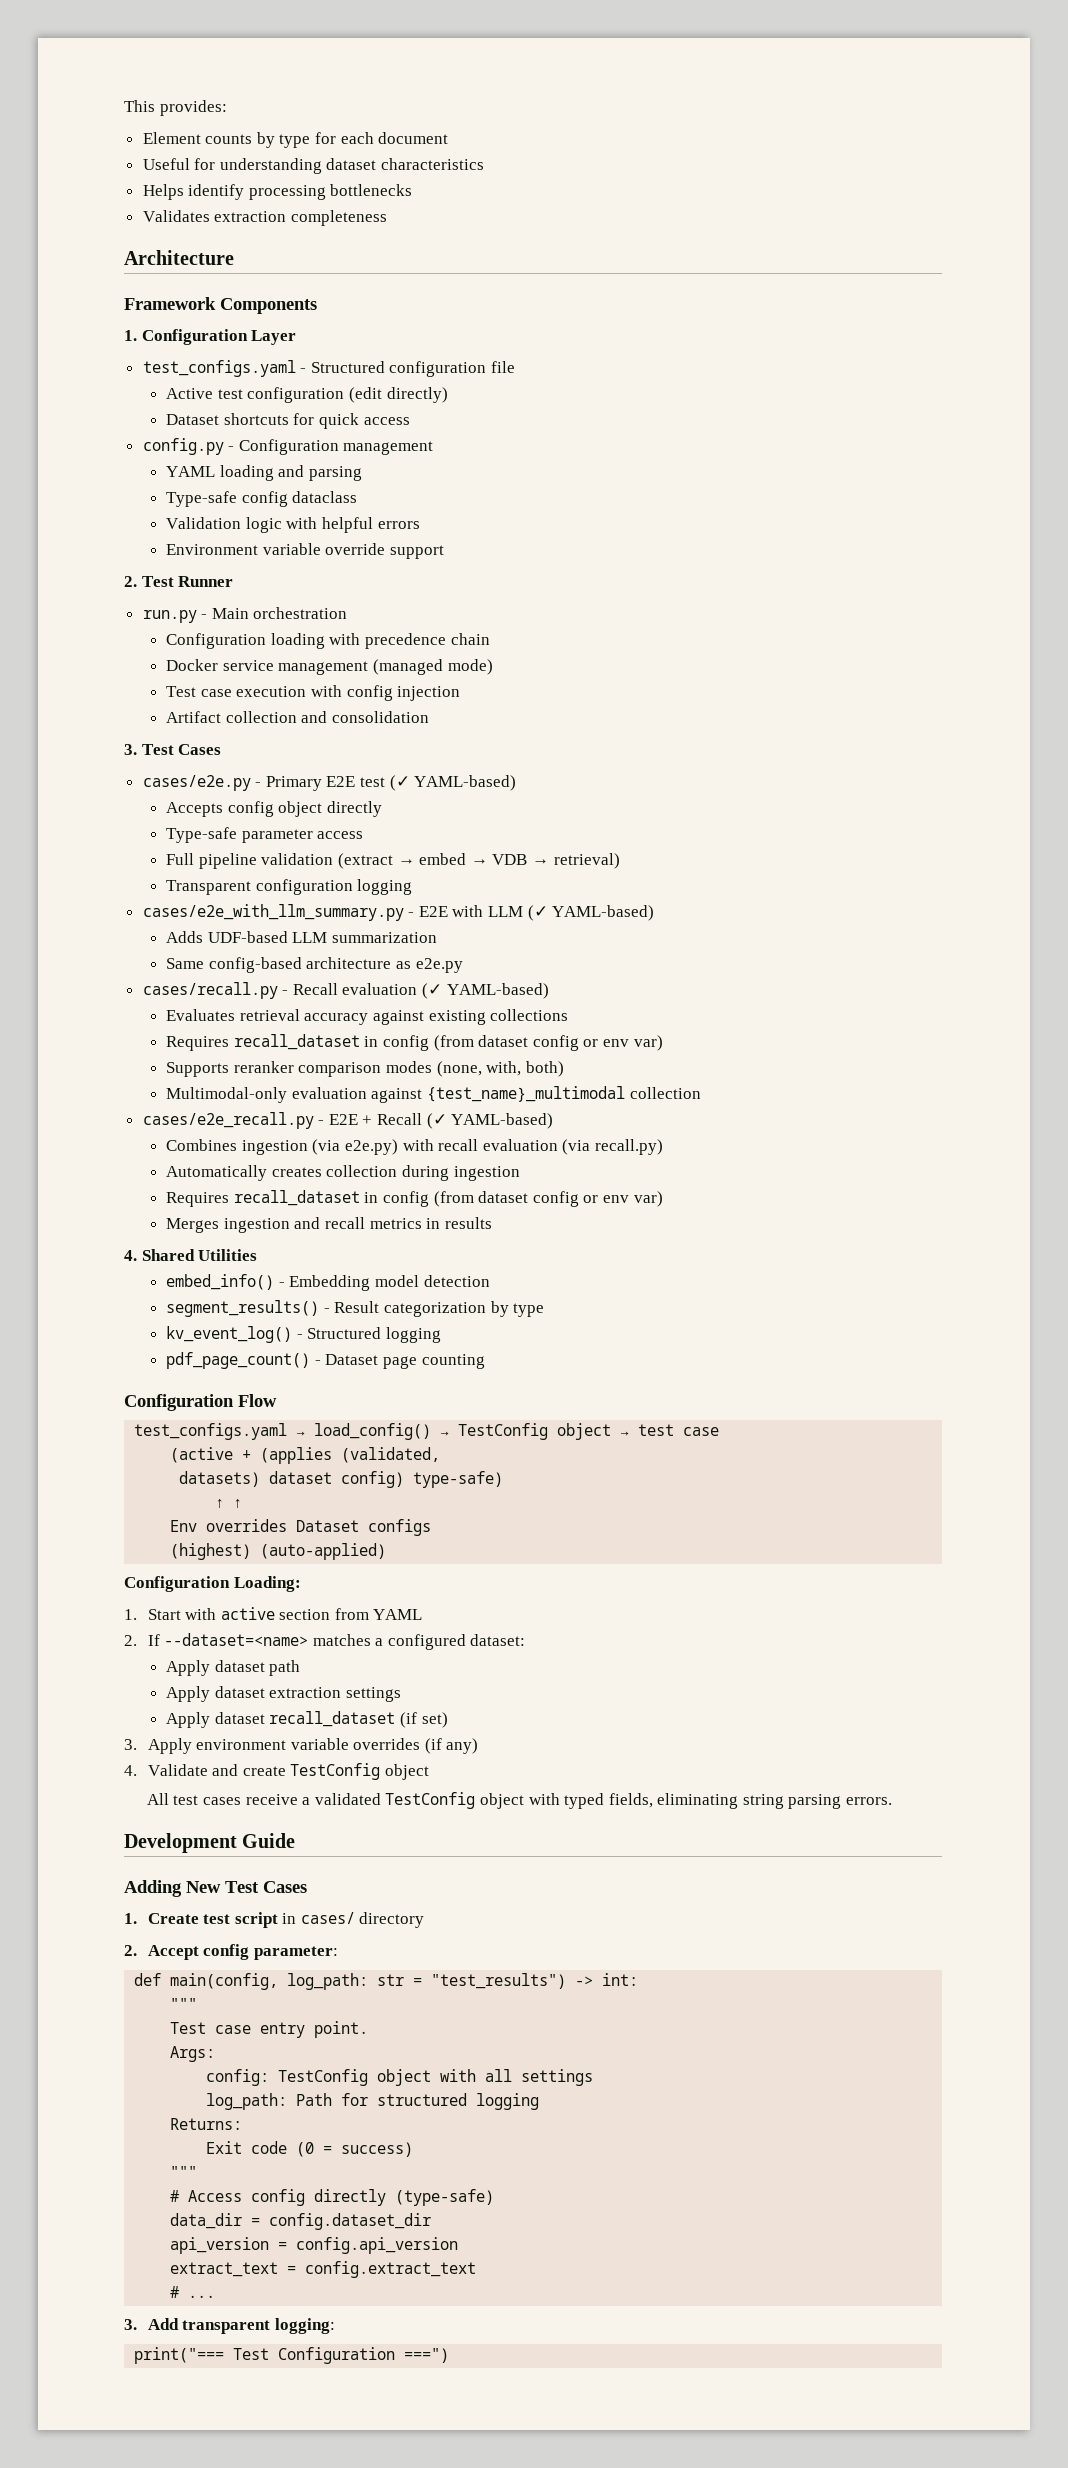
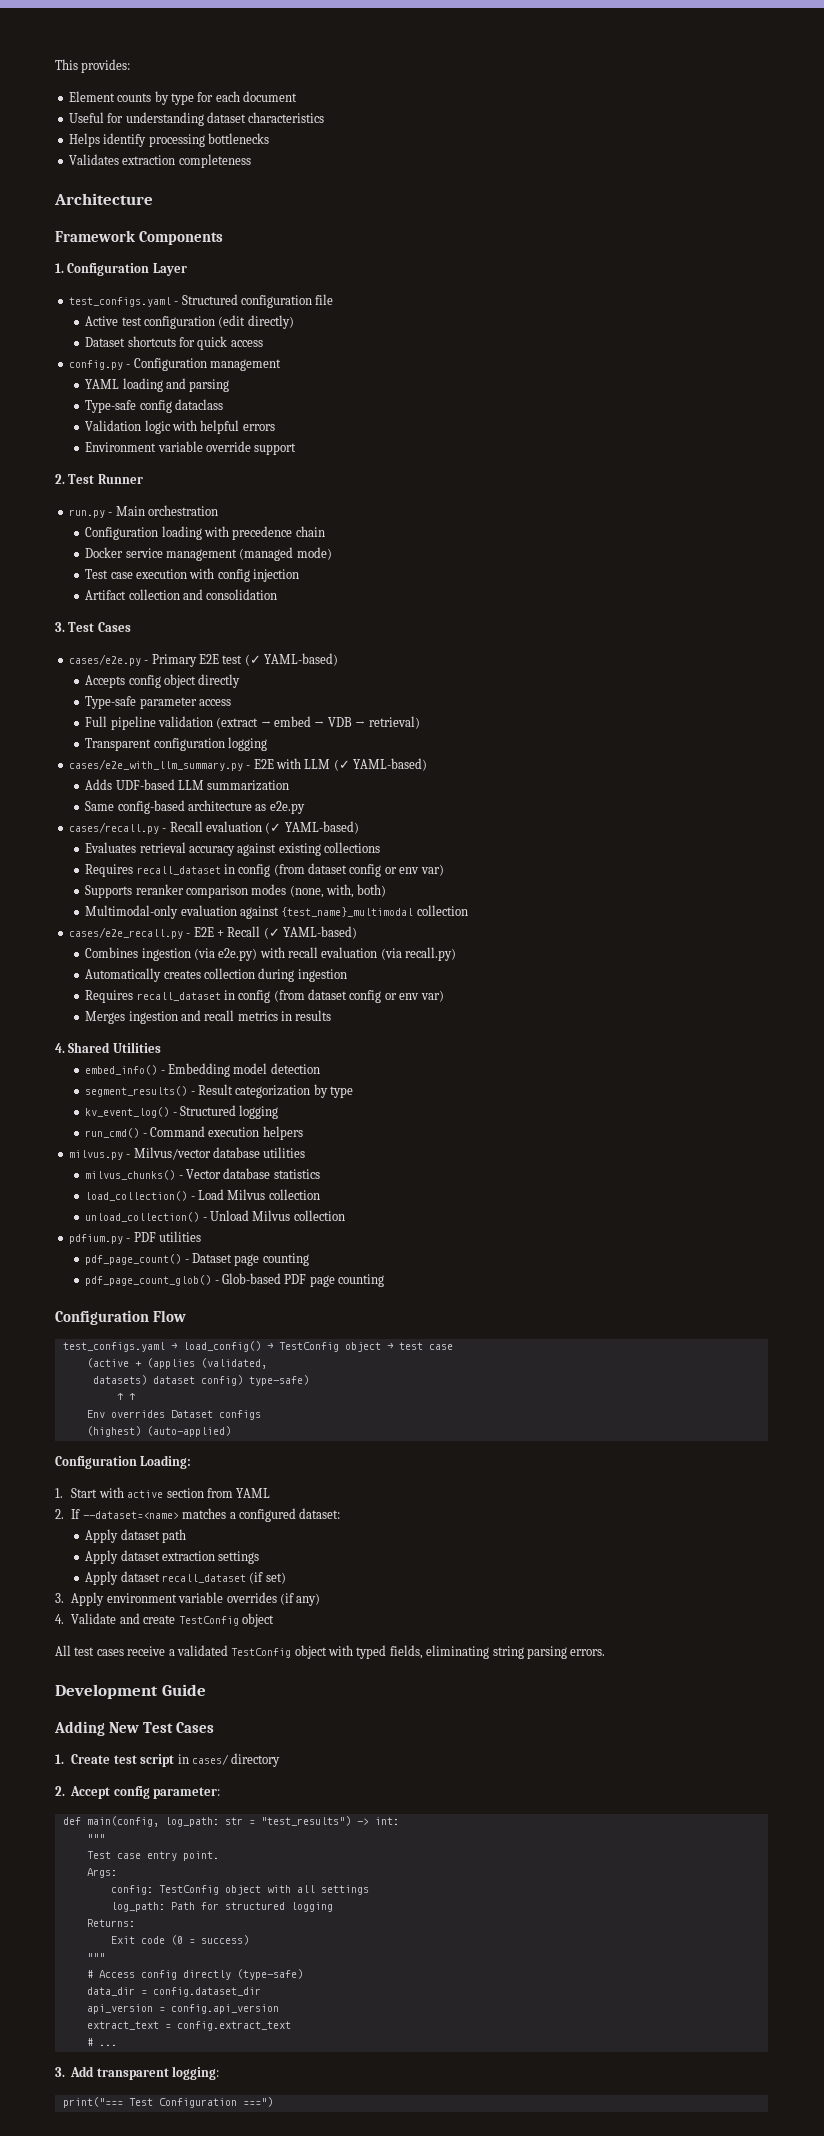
+ run_cmd() - Command execution helpers
+ milvus.py - Milvus/vector database utilities
+ milvus_chunks() - Vector database statistics
+ load_collection() - Load Milvus collection
+ unload_collection() - Unload Milvus collection
+ pdfium.py - PDF utilities
+ pdf_page_count_glob() - Glob-based PDF page counting

